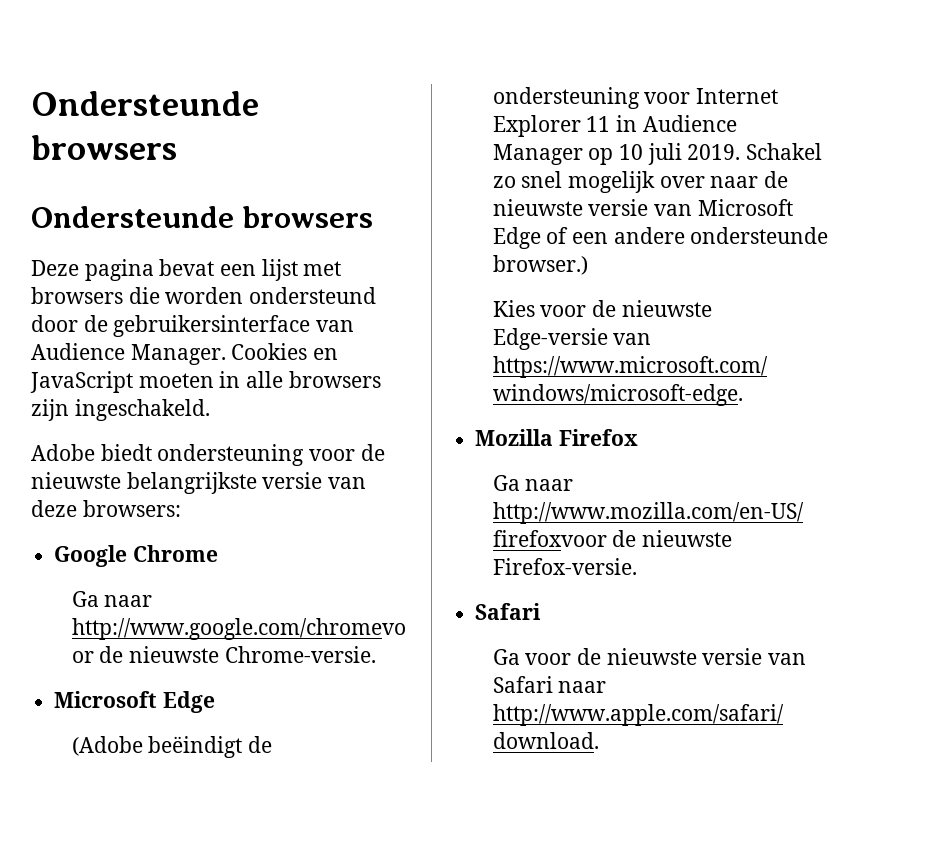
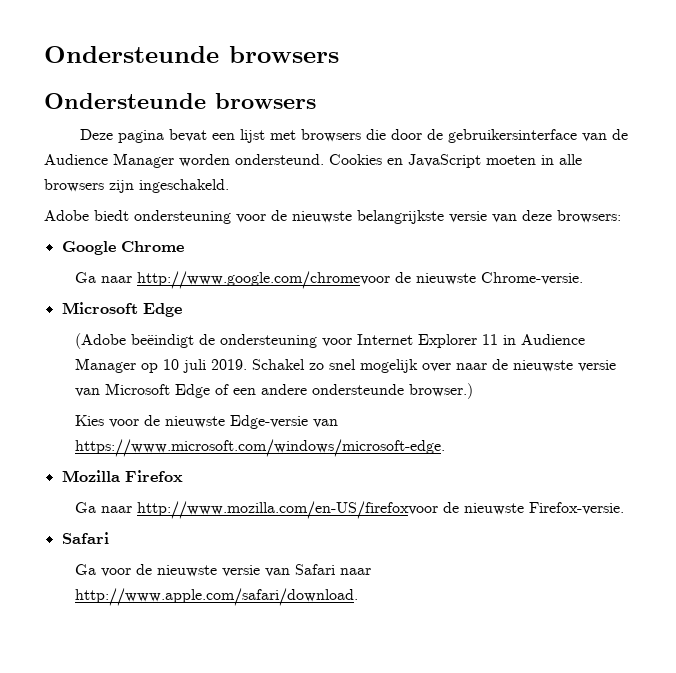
- Deze pagina bevat een lijst met browsers die worden ondersteund door de gebruikersinterface van Audience Manager.
+ Deze pagina bevat een lijst met browsers die door de gebruikersinterface van de Audience Manager worden ondersteund.

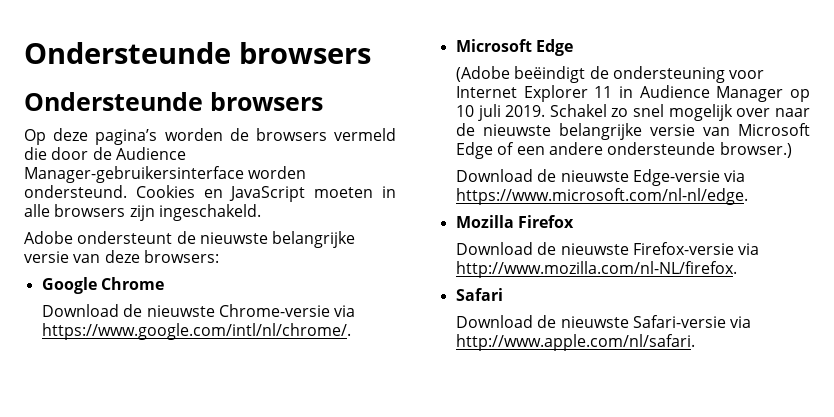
- Deze pagina bevat een lijst met browsers die door de gebruikersinterface van de Audience Manager worden ondersteund.
+ Op deze pagina’s worden de browsers vermeld die door de Audience Manager-gebruikersinterface worden ondersteund.
- Adobe biedt ondersteuning voor de nieuwste belangrijkste versie van deze browsers:
+ Adobe ondersteunt de nieuwste belangrijke versie van deze browsers:
- Ga naar http://www.google.com/chromevoor de nieuwste Chrome-versie.
+ Download de nieuwste Chrome-versie via https://www.google.com/intl/nl/chrome/.
- Schakel zo snel mogelijk over naar de nieuwste versie van Microsoft Edge of een andere ondersteunde browser.)
+ Schakel zo snel mogelijk over naar de nieuwste belangrijke versie van Microsoft Edge of een andere ondersteunde browser.)
- Kies voor de nieuwste Edge-versie van https://www.microsoft.com/windows/microsoft-edge.
+ Download de nieuwste Edge-versie via https://www.microsoft.com/nl-nl/edge.
- Ga naar http://www.mozilla.com/en-US/firefoxvoor de nieuwste Firefox-versie.
+ Download de nieuwste Firefox-versie via http://www.mozilla.com/nl-NL/firefox.
  Safari
- Ga voor de nieuwste versie van Safari naar http://www.apple.com/safari/download.
+ Download de nieuwste Safari-versie via http://www.apple.com/nl/safari.

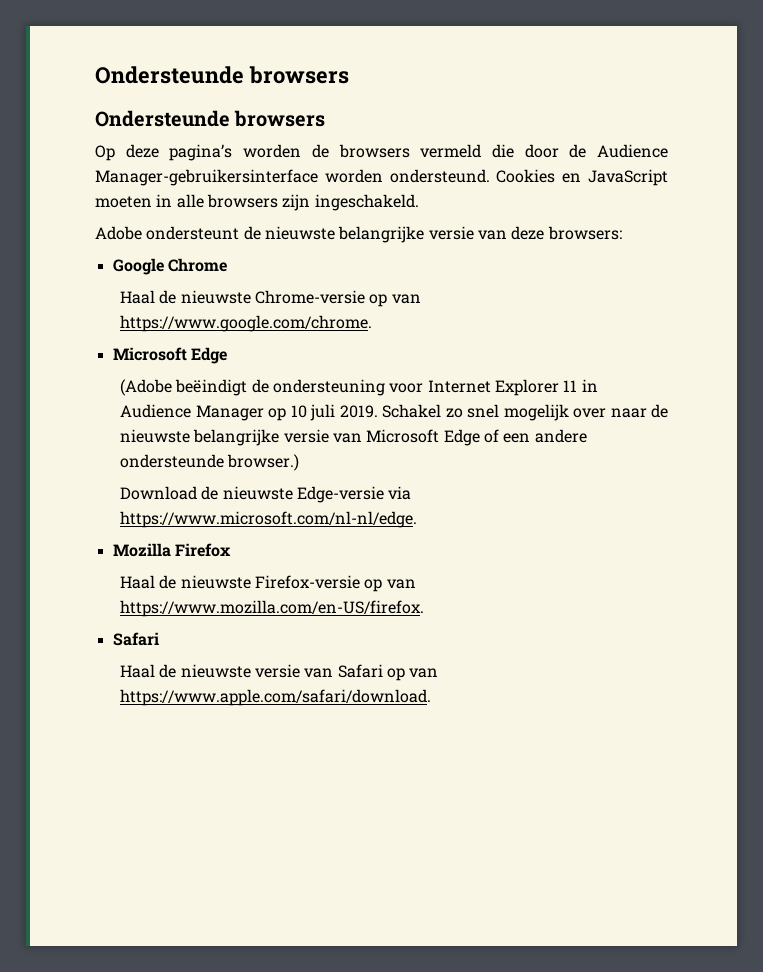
- Download de nieuwste Chrome-versie via https://www.google.com/intl/nl/chrome/.
+ Haal de nieuwste Chrome-versie op van https://www.google.com/chrome.
- Download de nieuwste Firefox-versie via http://www.mozilla.com/nl-NL/firefox.
+ Haal de nieuwste Firefox-versie op van https://www.mozilla.com/en-US/firefox.
- Download de nieuwste Safari-versie via http://www.apple.com/nl/safari.
+ Haal de nieuwste versie van Safari op van https://www.apple.com/safari/download.

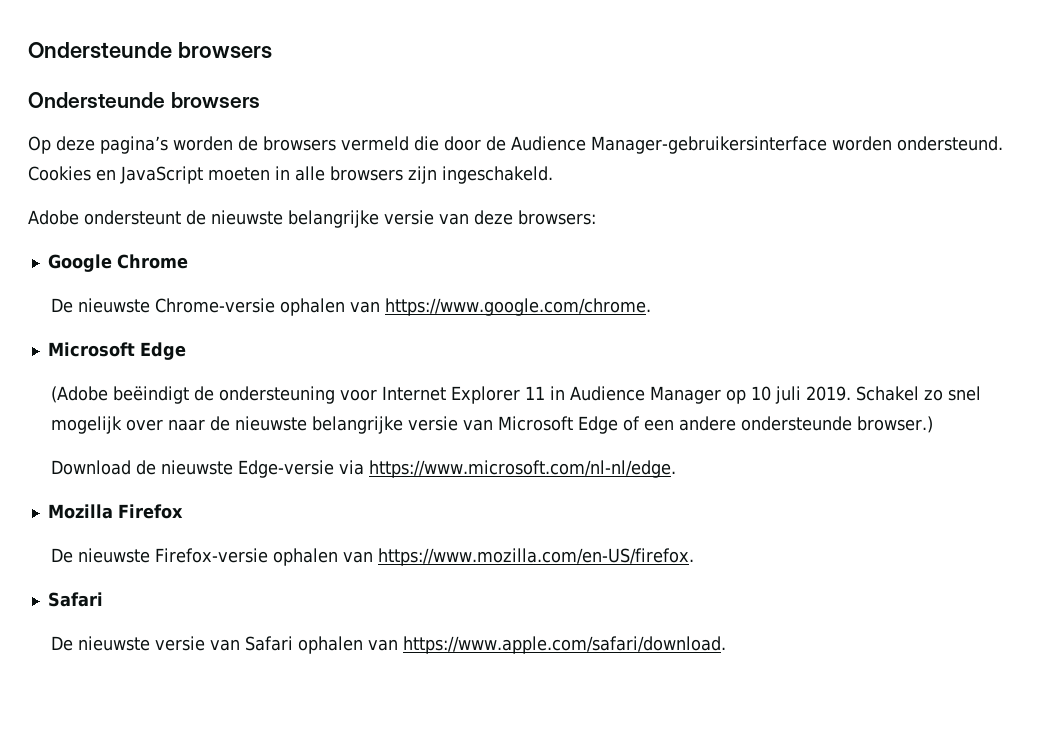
- Haal de nieuwste Chrome-versie op van https://www.google.com/chrome.
+ De nieuwste Chrome-versie ophalen van https://www.google.com/chrome.
- Haal de nieuwste Firefox-versie op van https://www.mozilla.com/en-US/firefox.
+ De nieuwste Firefox-versie ophalen van https://www.mozilla.com/en-US/firefox.
- Haal de nieuwste versie van Safari op van https://www.apple.com/safari/download.
+ De nieuwste versie van Safari ophalen van https://www.apple.com/safari/download.

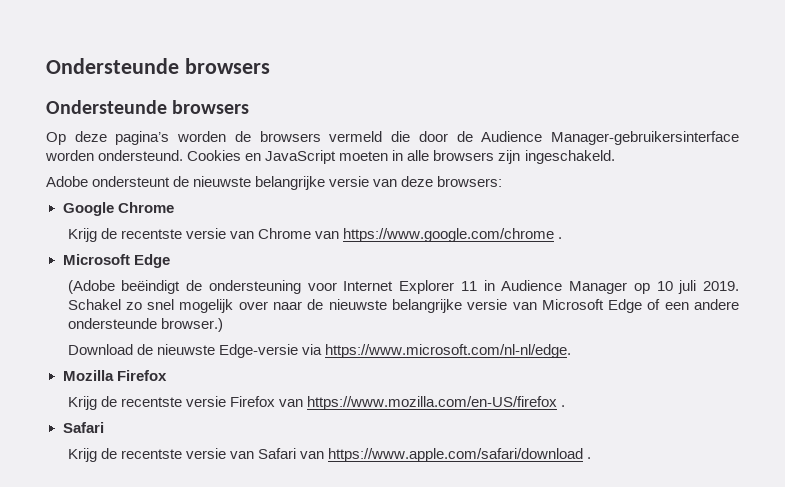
- De nieuwste Chrome-versie ophalen van https://www.google.com/chrome.
+ Krijg de recentste versie van Chrome van https://www.google.com/chrome .
- De nieuwste Firefox-versie ophalen van https://www.mozilla.com/en-US/firefox.
+ Krijg de recentste versie Firefox van https://www.mozilla.com/en-US/firefox .
  Safari
- De nieuwste versie van Safari ophalen van https://www.apple.com/safari/download.
+ Krijg de recentste versie van Safari van https://www.apple.com/safari/download .

